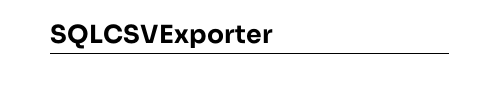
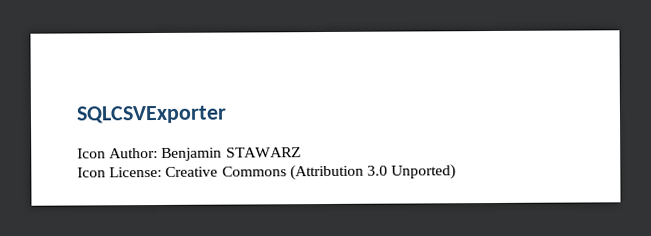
+ Icon Author: Benjamin STAWARZ
+ Icon License: Creative Commons (Attribution 3.0 Unported)

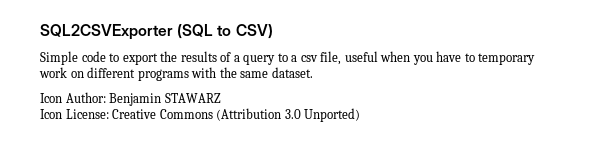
- SQLCSVExporter
+ SQL2CSVExporter (SQL to CSV)
+ Simple code to export the results of a query to a csv file, useful when you have to temporary work on different programs with the same dataset.

